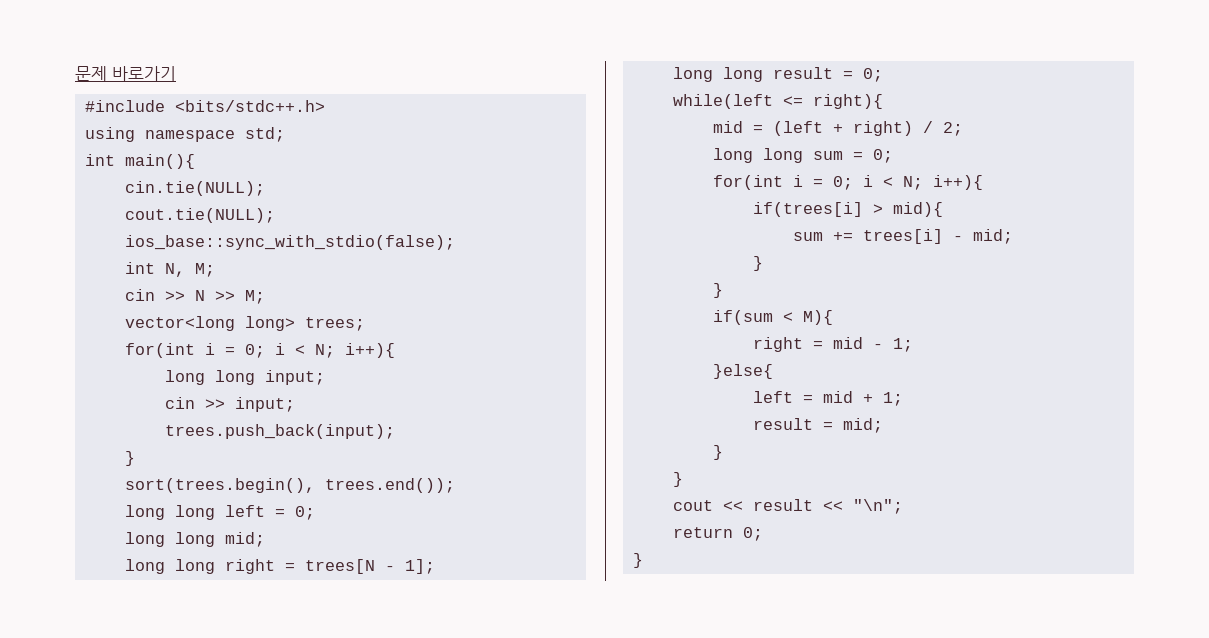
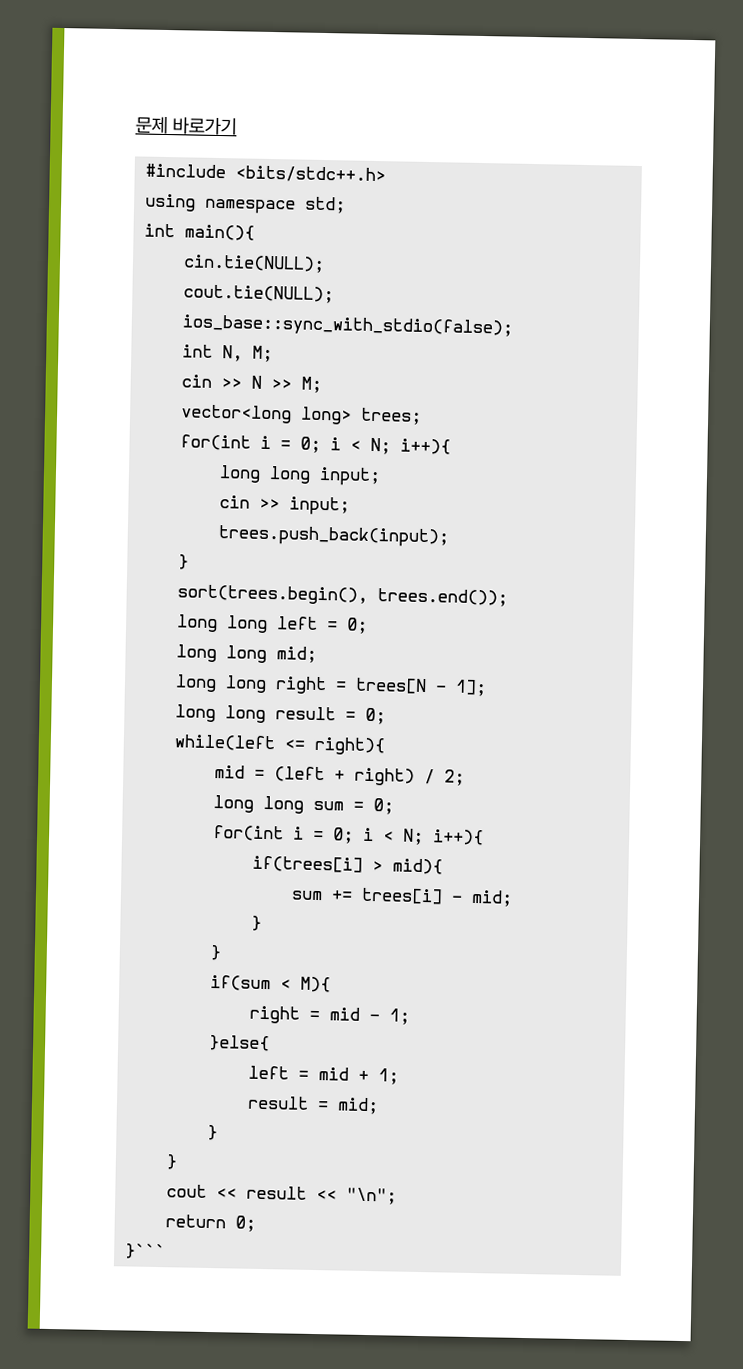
  return 0;
- }
+ }```

